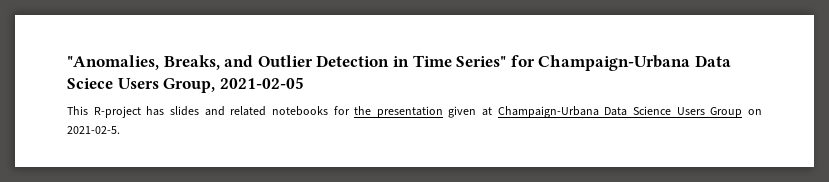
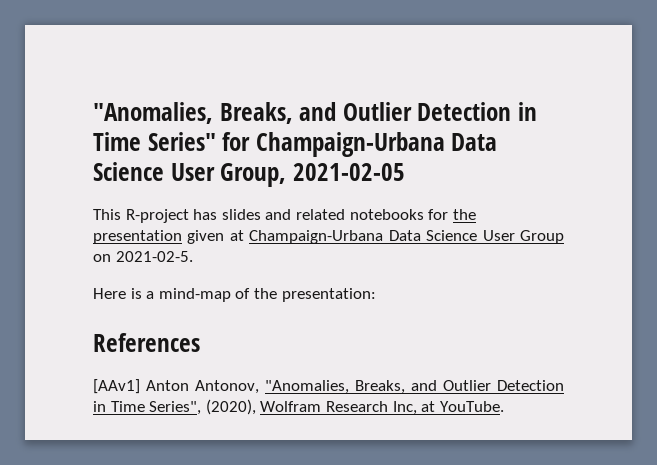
- "Anomalies, Breaks, and Outlier Detection in Time Series" for Champaign-Urbana Data Sciece Users Group, 2021-02-05
+ "Anomalies, Breaks, and Outlier Detection in Time Series" for Champaign-Urbana Data Science User Group, 2021-02-05
- This R-project has slides and related notebooks for the presentation given at Champaign-Urbana Data Science Users Group on 2021-02-5.
+ This R-project has slides and related notebooks for the presentation given at Champaign-Urbana Data Science User Group on 2021-02-5.
+ Here is a mind-map of the presentation:
+ References
+ [AAv1] Anton Antonov, "Anomalies, Breaks, and Outlier Detection in Time Series", (2020), Wolfram Research Inc, at YouTube.

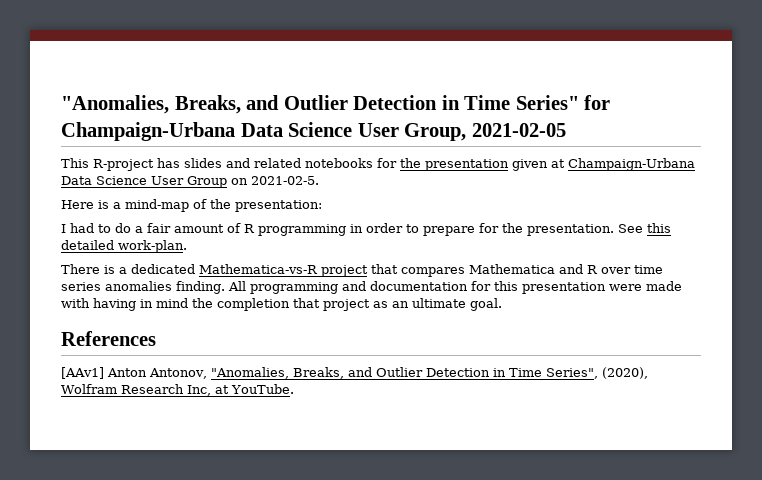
+ I had to do a fair amount of R programming in order to prepare for the presentation. See this detailed work-plan.
+ There is a dedicated Mathematica-vs-R project that compares Mathematica and R over time series anomalies finding. All programming and documentation for this presentation were made with having in mind the completion that project as an ultimate goal.

